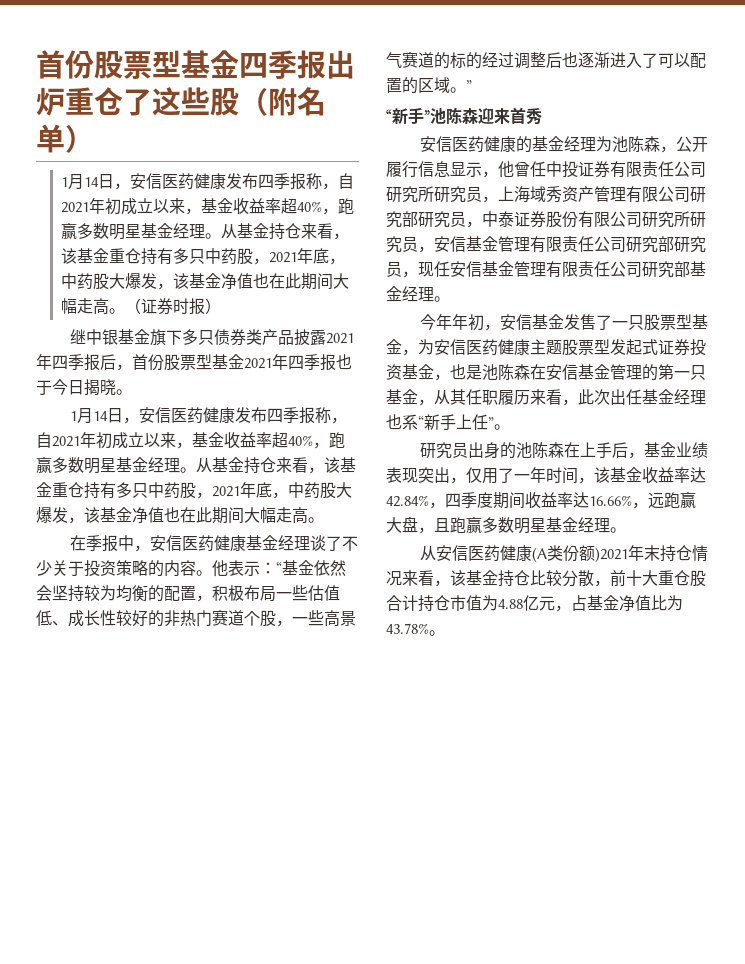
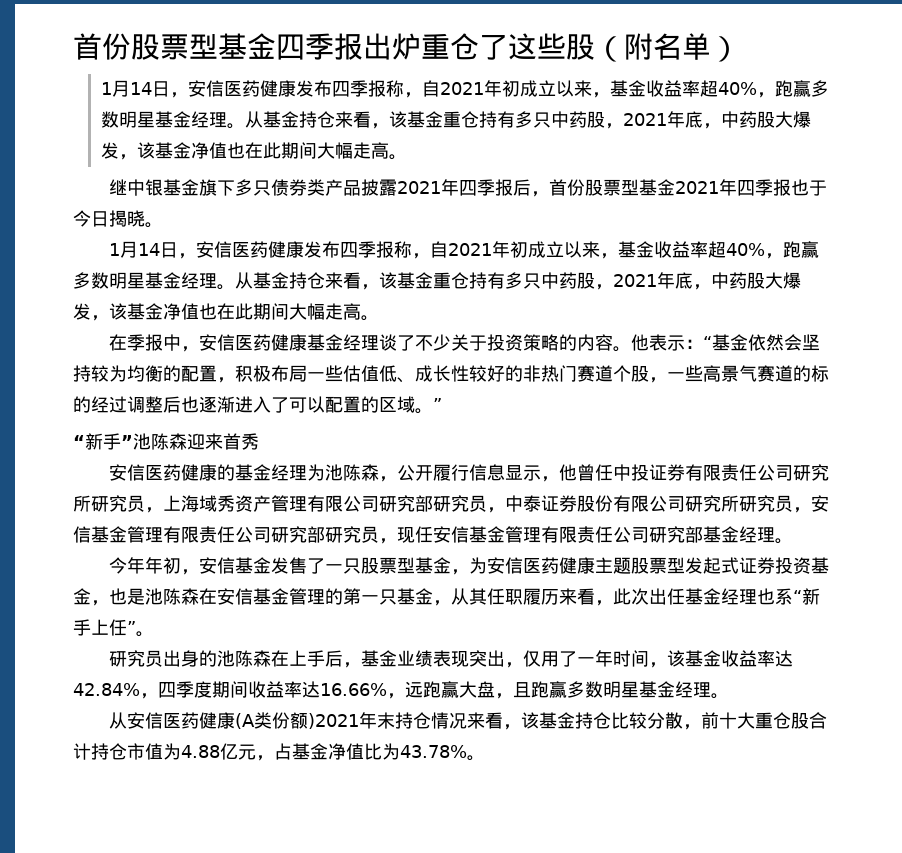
- （证券时报）

